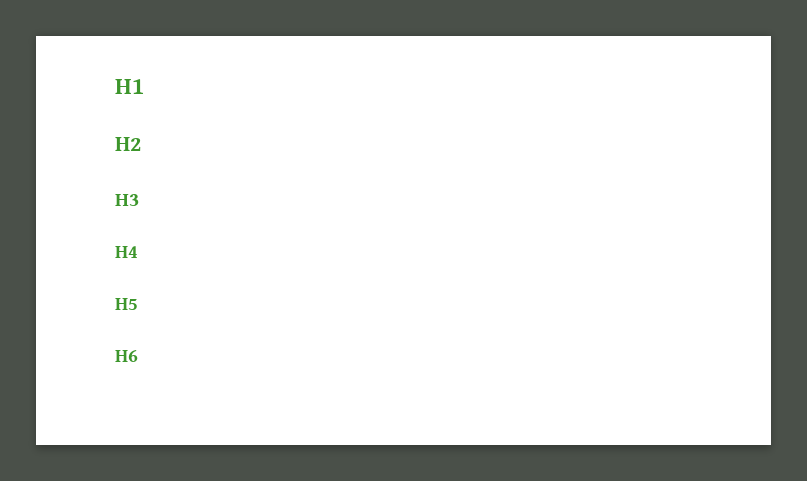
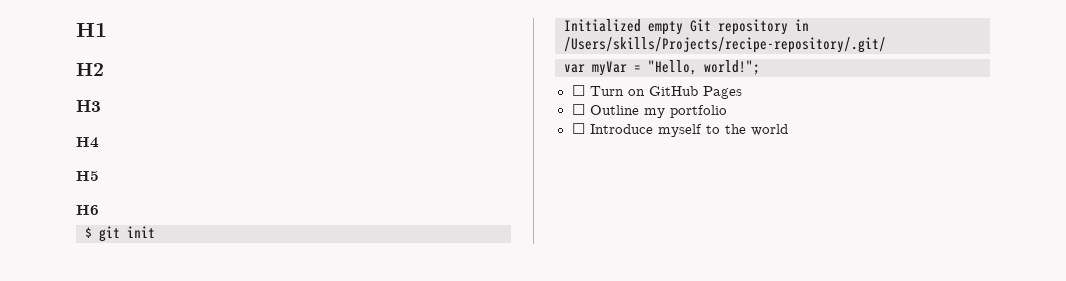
+ $ git init
+ Initialized empty Git repository in /Users/skills/Projects/recipe-repository/.git/
+ var myVar = "Hello, world!";
+ ☐ Turn on GitHub Pages
+ ☐ Outline my portfolio
+ ☐ Introduce myself to the world

